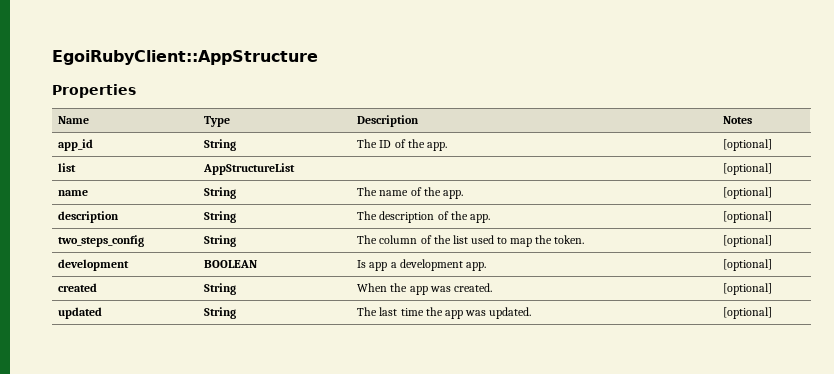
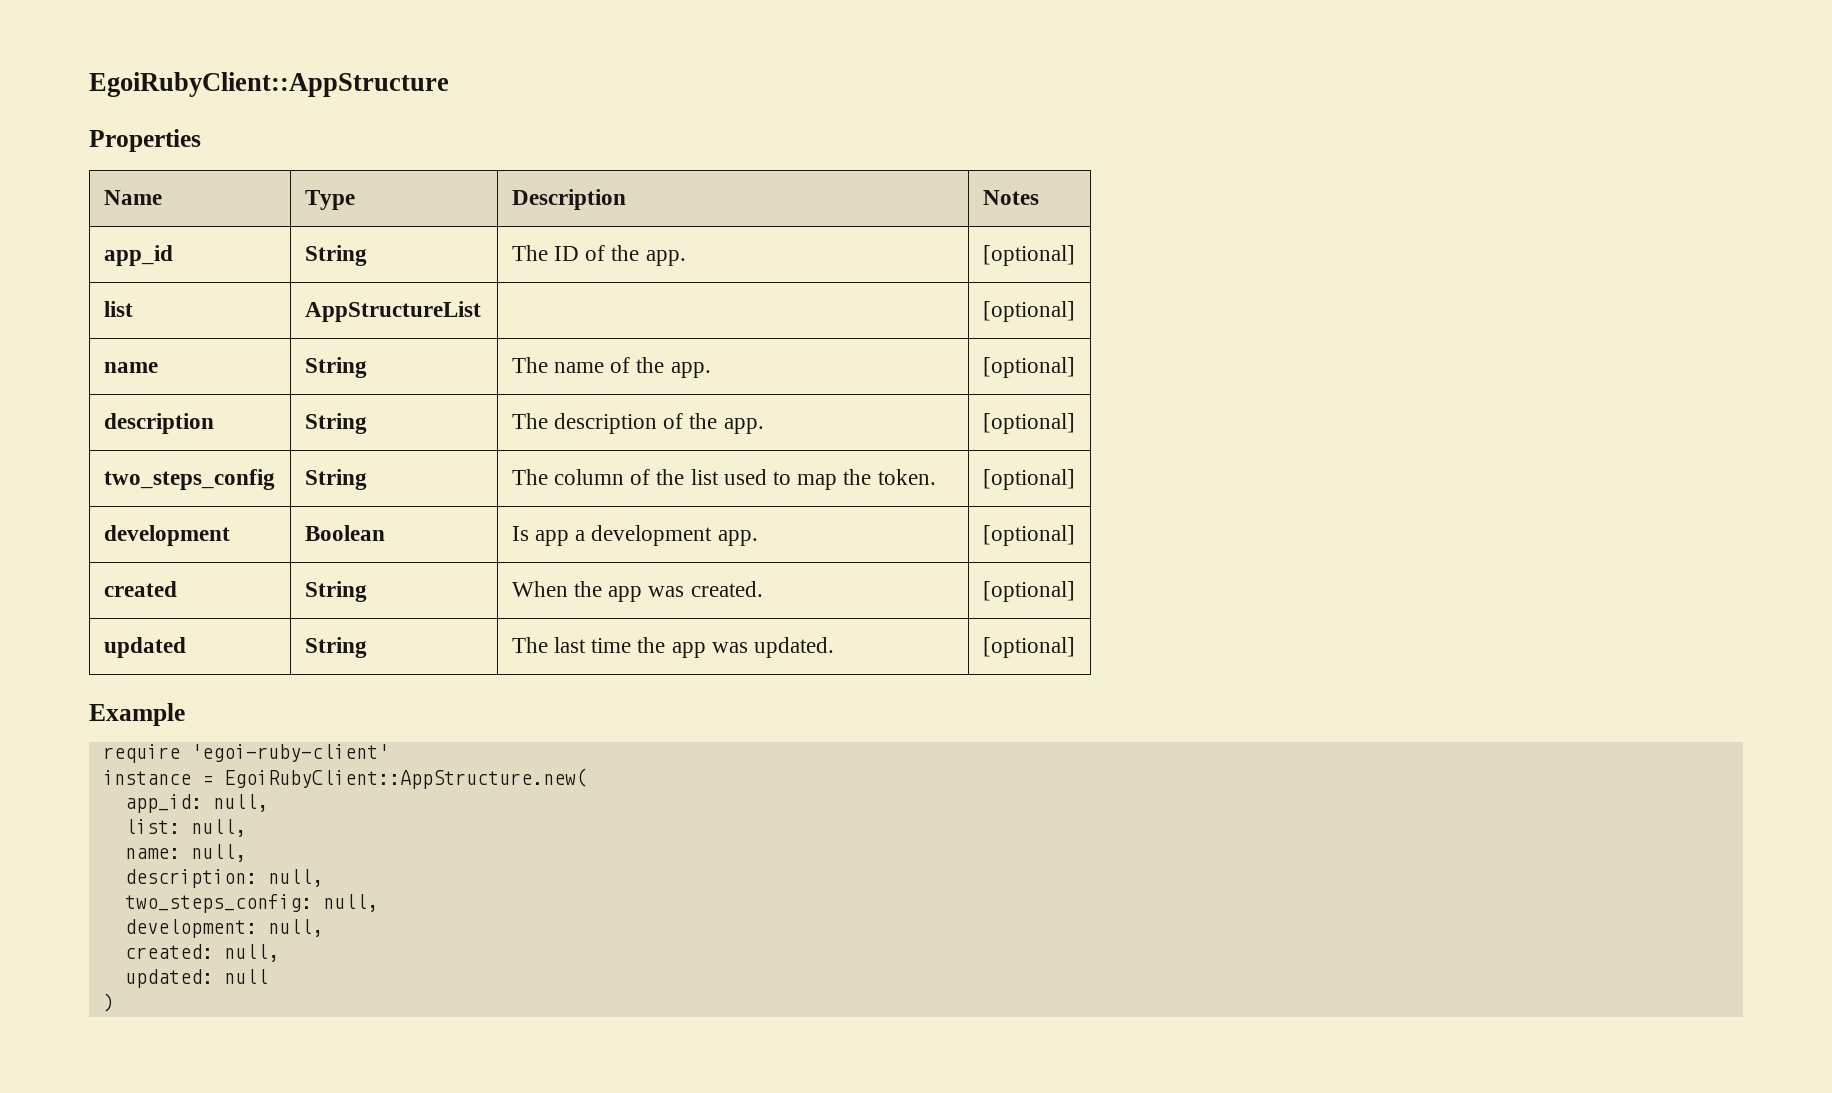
- development | BOOLEAN | Is app a development app. | [optional]
+ development | Boolean | Is app a development app. | [optional]
+ Example
+ require 'egoi-ruby-client'
+ instance = EgoiRubyClient::AppStructure.new(
+ app_id: null,
+ list: null,
+ name: null,
+ description: null,
+ two_steps_config: null,
+ development: null,
+ created: null,
+ updated: null
+ )

